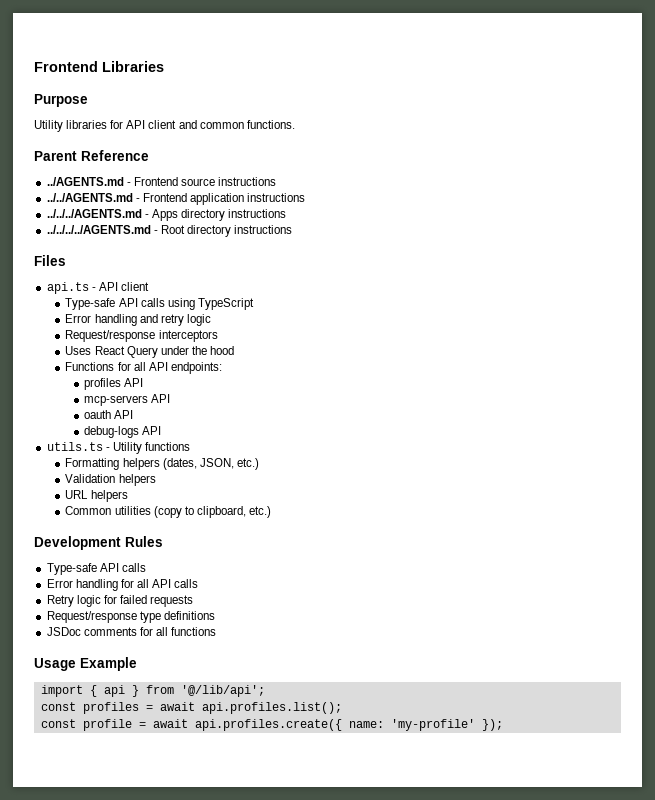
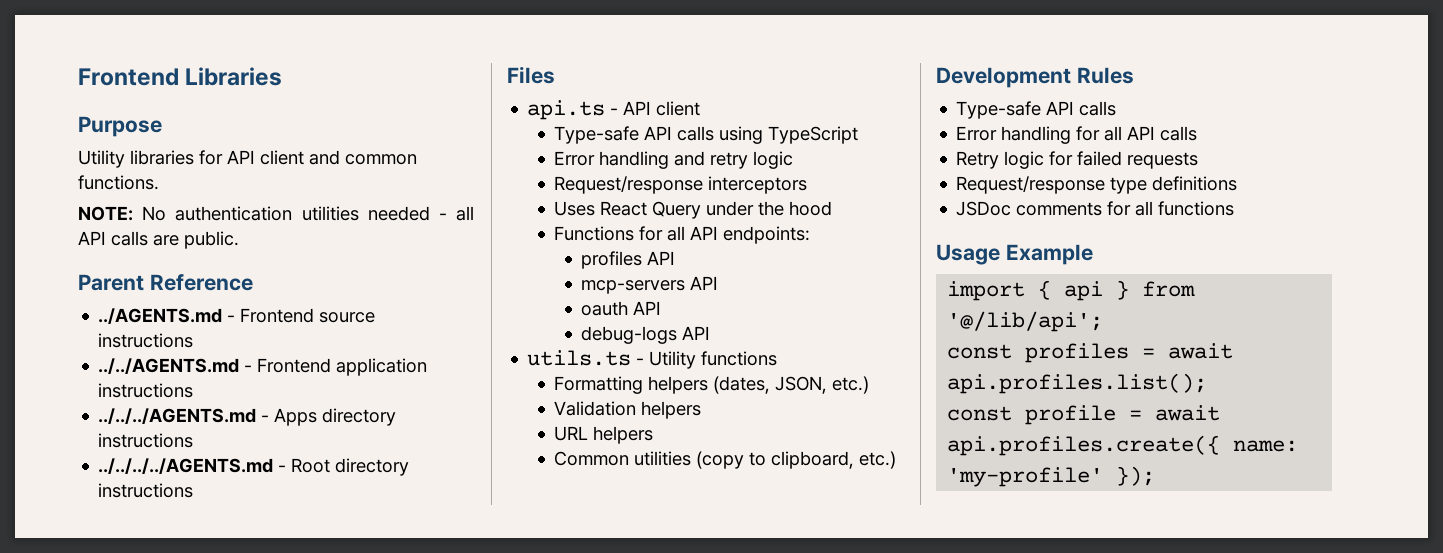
+ NOTE: No authentication utilities needed - all API calls are public.

